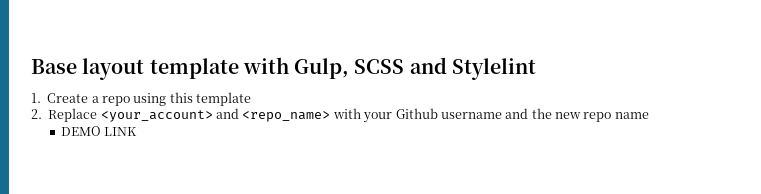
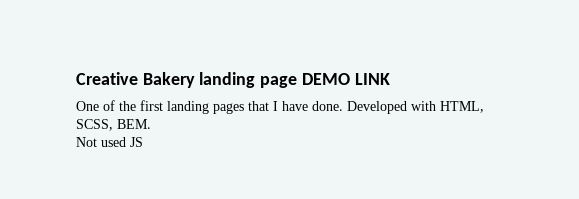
- Base layout template with Gulp, SCSS and Stylelint
- 1. Create a repo using this template
- 2. Replace <your_account> and <repo_name> with your Github username and the new repo name
- DEMO LINK
+ Creative Bakery landing page DEMO LINK
+ One of the first landing pages that I have done. Developed with HTML, SCSS, BEM.
+ Not used JS

